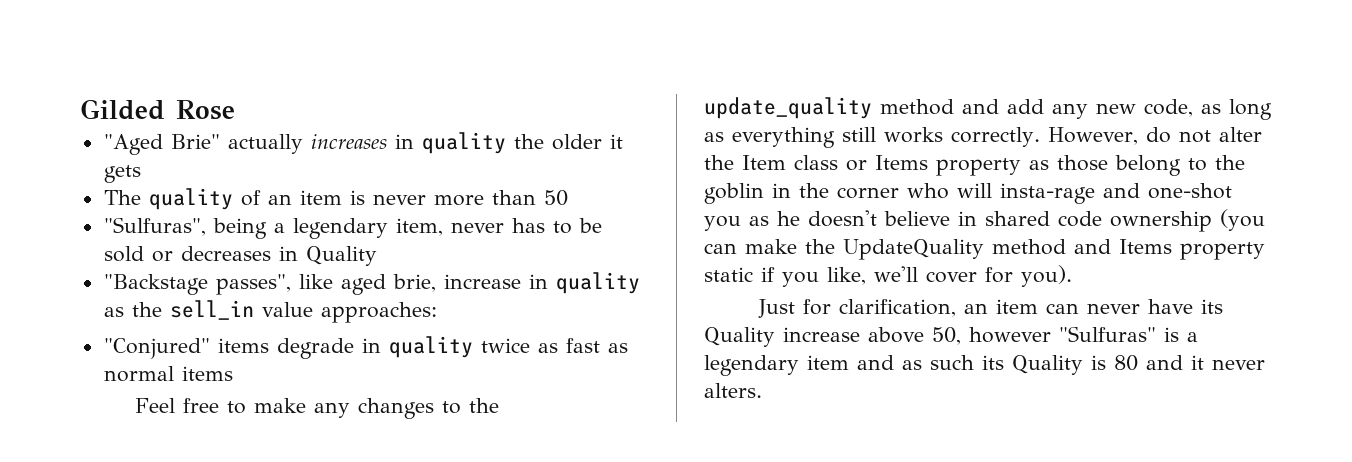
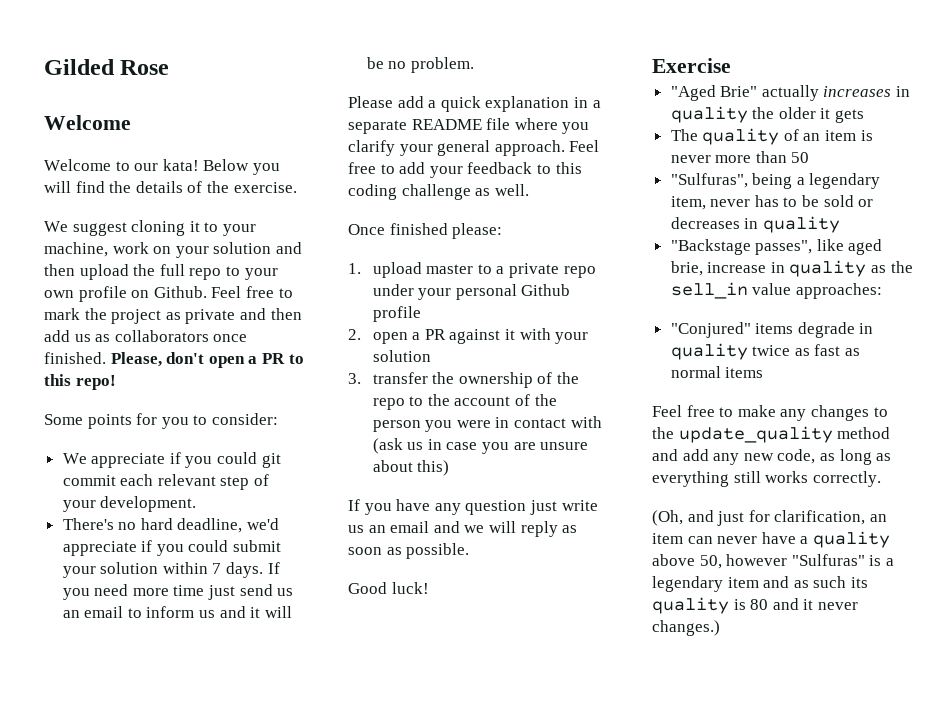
  Gilded Rose
+ Welcome
+ Welcome to our kata! Below you will find the details of the exercise.
+ We suggest cloning it to your machine, work on your solution and then upload the full repo to your own profile on Github. Feel free to mark the project as private and then add us as collaborators once finished. Please, don't open a PR to this repo!
+ Some points for you to consider:
+ We appreciate if you could git commit each relevant step of your development.
+ There's no hard deadline, we'd appreciate if you could submit your solution within 7 days. If you need more time just send us an email to inform us and it will be no problem.
+ Please add a quick explanation in a separate README file where you clarify your general approach. Feel free to add your feedback to this coding challenge as well.
+ Once finished please:
+ 1. upload master to a private repo under your personal Github profile
+ 2. open a PR against it with your solution
+ 3. transfer the ownership of the repo to the account of the person you were in contact with (ask us in case you are unsure about this)
+ If you have any question just write us an email and we will reply as soon as possible.
+ Good luck!
+ Exercise
- "Sulfuras", being a legendary item, never has to be sold or decreases in Quality
+ "Sulfuras", being a legendary item, never has to be sold or decreases in quality
- Feel free to make any changes to the update_quality method and add any new code, as long as everything still works correctly. However, do not alter the Item class or Items property as those belong to the goblin in the corner who will insta-rage and one-shot you as he doesn't believe in shared code ownership (you can make the UpdateQuality method and Items property static if you like, we'll cover for you).
- Just for clarification, an item can never have its Quality increase above 50, however "Sulfuras" is a legendary item and as such its Quality is 80 and it never alters.
+ Feel free to make any changes to the update_quality method and add any new code, as long as everything still works correctly.
+ (Oh, and just for clarification, an item can never have a quality above 50, however "Sulfuras" is a legendary item and as such its quality is 80 and it never changes.)

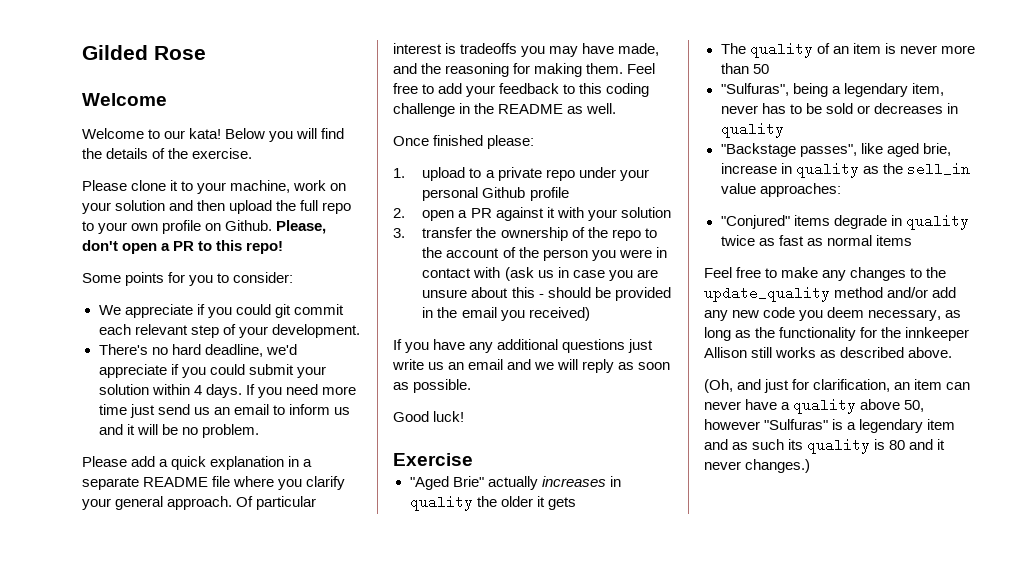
- We suggest cloning it to your machine, work on your solution and then upload the full repo to your own profile on Github.
+ Please clone it to your machine, work on your solution and then upload the full repo to your own profile on Github.
- Feel free to mark the project as private and then add us as collaborators once finished.
- There's no hard deadline, we'd appreciate if you could submit your solution within 7 days.
+ There's no hard deadline, we'd appreciate if you could submit your solution within 4 days.
+ Of particular interest is tradeoffs you may have made, and the reasoning for making them.
- Feel free to add your feedback to this coding challenge as well.
+ Feel free to add your feedback to this coding challenge in the README as well.
- 1. upload master to a private repo under your personal Github profile
+ 1. upload to a private repo under your personal Github profile
- 3. transfer the ownership of the repo to the account of the person you were in contact with (ask us in case you are unsure about this)
+ 3. transfer the ownership of the repo to the account of the person you were in contact with (ask us in case you are unsure about this - should be provided in the email you received)
- If you have any question just write us an email and we will reply as soon as possible.
+ If you have any additional questions just write us an email and we will reply as soon as possible.
- Feel free to make any changes to the update_quality method and add any new code, as long as everything still works correctly.
+ Feel free to make any changes to the update_quality method and/or add any new code you deem necessary, as long as the functionality for the innkeeper Allison still works as described above.

